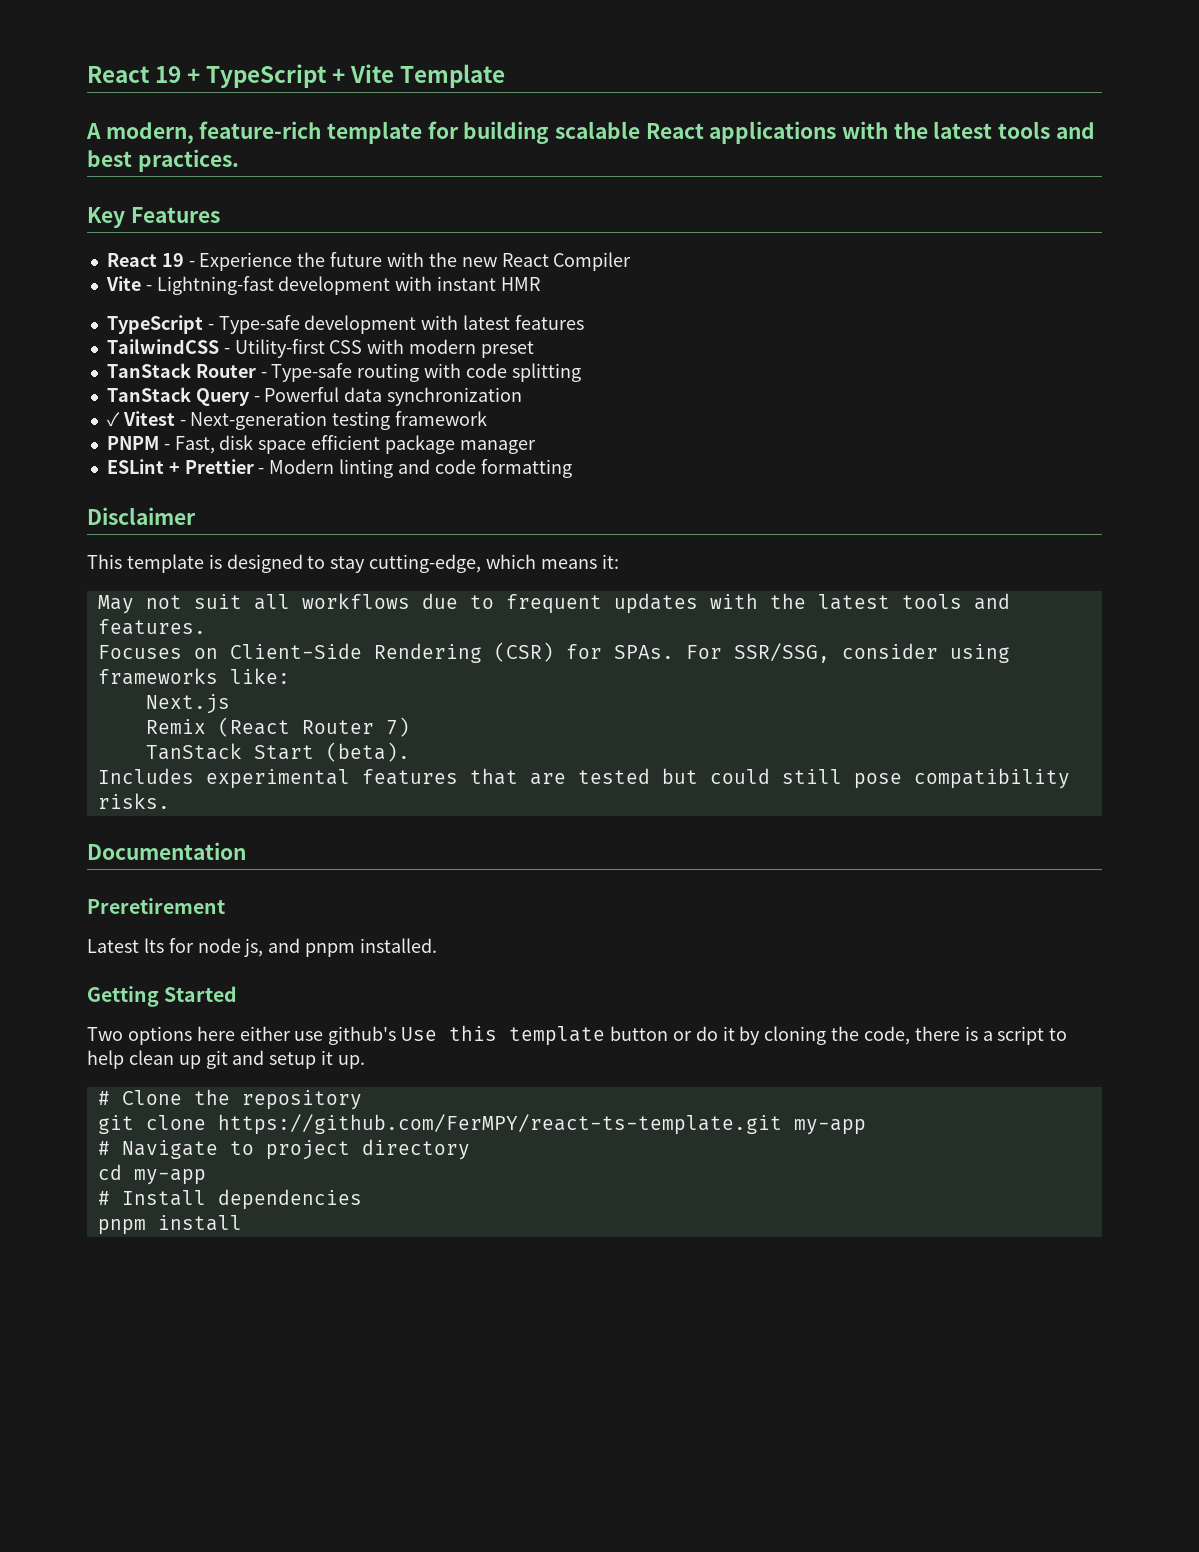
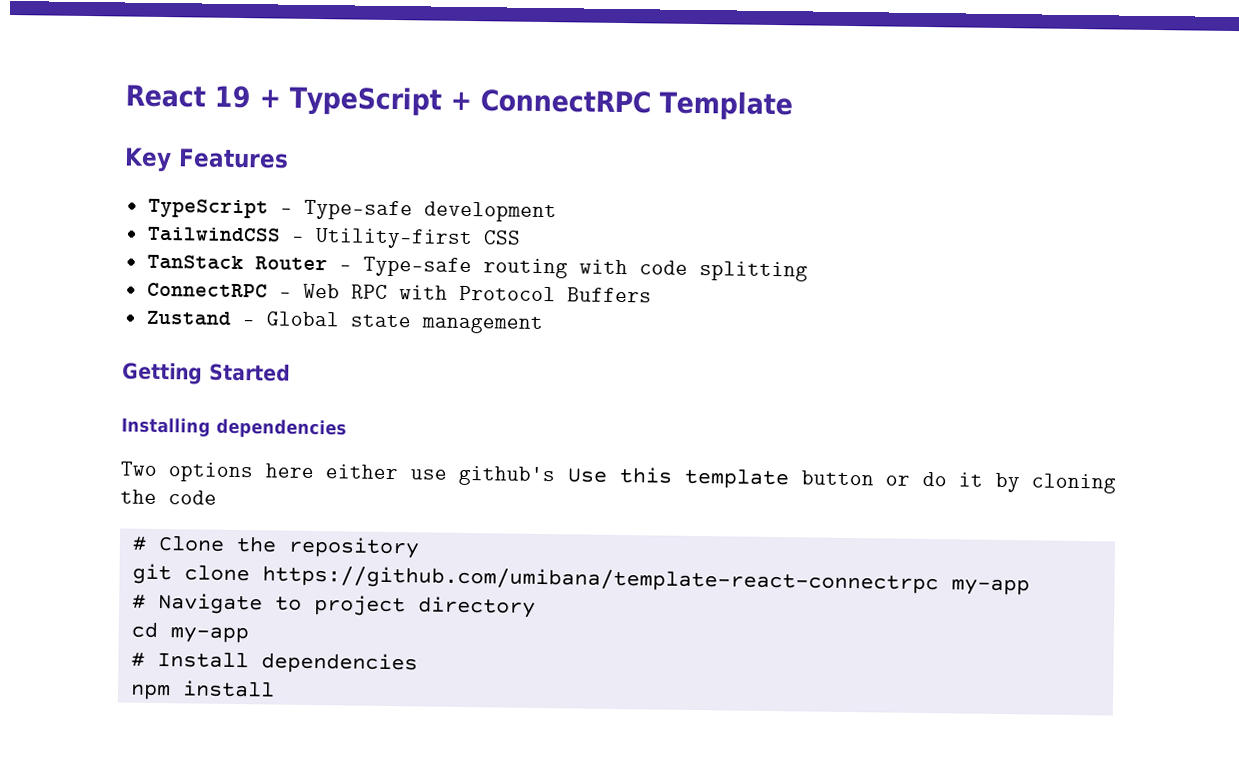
- React 19 + TypeScript + Vite Template
+ React 19 + TypeScript + ConnectRPC Template
- A modern, feature-rich template for building scalable React applications with the latest tools and best practices.
  Key Features
- React 19 - Experience the future with the new React Compiler
- Vite - Lightning-fast development with instant HMR
- TypeScript - Type-safe development with latest features
+ TypeScript - Type-safe development
- TailwindCSS - Utility-first CSS with modern preset
+ TailwindCSS - Utility-first CSS
- TanStack Query - Powerful data synchronization
- ✓ Vitest - Next-generation testing framework
- PNPM - Fast, disk space efficient package manager
- ESLint + Prettier - Modern linting and code formatting
- Disclaimer
- This template is designed to stay cutting-edge, which means it:
- May not suit all workflows due to frequent updates with the latest tools and features.
- Focuses on Client-Side Rendering (CSR) for SPAs. For SSR/SSG, consider using frameworks like:
- Next.js
- Remix (React Router 7)
- TanStack Start (beta).
- Includes experimental features that are tested but could still pose compatibility risks.
- Documentation
- Preretirement
- Latest lts for node js, and pnpm installed.
+ ConnectRPC - Web RPC with Protocol Buffers
+ Zustand - Global state management
+ Installing dependencies
- Two options here either use github's Use this template button or do it by cloning the code, there is a script to help clean up git and setup it up.
+ Two options here either use github's Use this template button or do it by cloning the code
- git clone https://github.com/FerMPY/react-ts-template.git my-app
+ git clone https://github.com/umibana/template-react-connectrpc my-app
- pnpm install
+ npm install

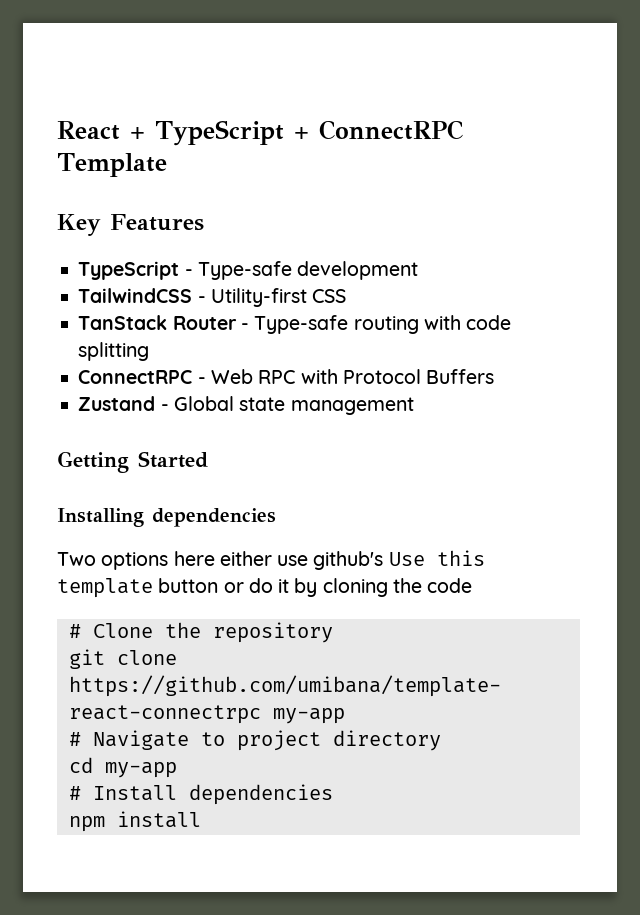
- React 19 + TypeScript + ConnectRPC Template
+ React + TypeScript + ConnectRPC Template

